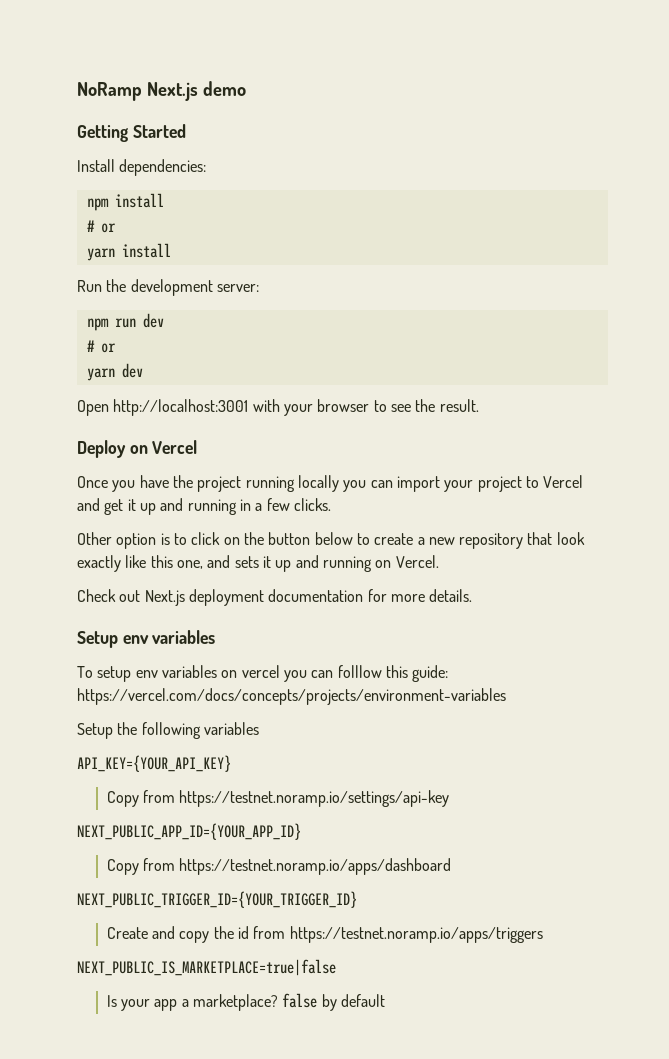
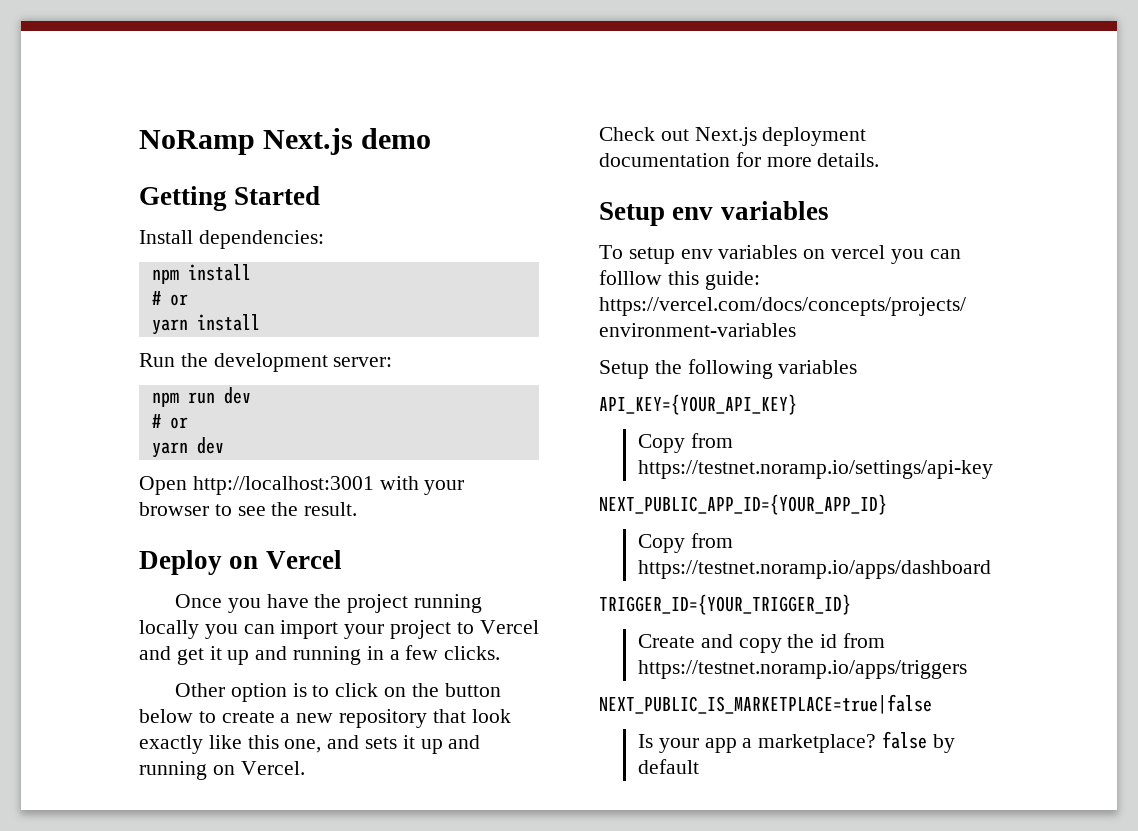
- NEXT_PUBLIC_TRIGGER_ID={YOUR_TRIGGER_ID}
+ TRIGGER_ID={YOUR_TRIGGER_ID}

